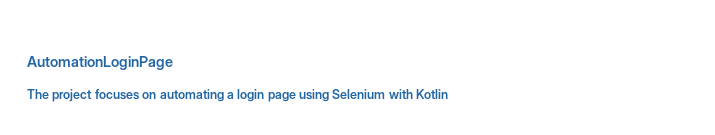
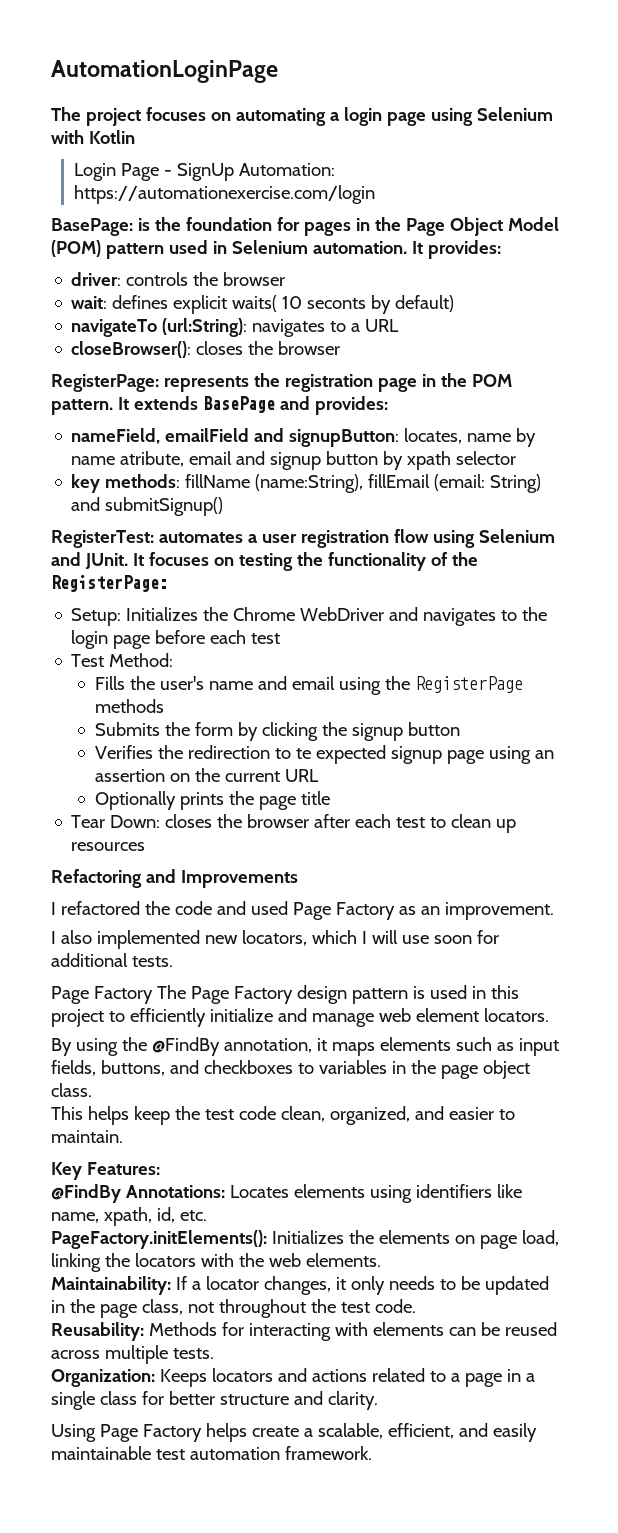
+ Login Page - SignUp Automation: https://automationexercise.com/login
+ BasePage: is the foundation for pages in the Page Object Model (POM) pattern used in Selenium automation. It provides:
+ driver: controls the browser
+ wait: defines explicit waits( 10 seconts by default)
+ navigateTo (url:String): navigates to a URL
+ closeBrowser(): closes the browser
+ RegisterPage: represents the registration page in the POM pattern. It extends BasePage and provides:
+ nameField, emailField and signupButton: locates, name by name atribute, email and signup button by xpath selector
+ key methods: fillName (name:String), fillEmail (email: String) and submitSignup()
+ RegisterTest: automates a user registration flow using Selenium and JUnit. It focuses on testing the functionality of the RegisterPage:
+ Setup: Initializes the Chrome WebDriver and navigates to the login page before each test
+ Test Method:
+ Fills the user's name and email using the RegisterPage methods
+ Submits the form by clicking the signup button
+ Verifies the redirection to te expected signup page using an assertion on the current URL
+ Optionally prints the page title
+ Tear Down: closes the browser after each test to clean up resources
+ Refactoring and Improvements
+ I refactored the code and used Page Factory as an improvement.
+ I also implemented new locators, which I will use soon for additional tests.
+ Page Factory The Page Factory design pattern is used in this project to efficiently initialize and manage web element locators.
+ By using the @FindBy annotation, it maps elements such as input fields, buttons, and checkboxes to variables in the page object class.
+ This helps keep the test code clean, organized, and easier to maintain.
+ Key Features:
+ @FindBy Annotations: Locates elements using identifiers like name, xpath, id, etc.
+ PageFactory.initElements(): Initializes the elements on page load, linking the locators with the web elements.
+ Maintainability: If a locator changes, it only needs to be updated in the page class, not throughout the test code.
+ Reusability: Methods for interacting with elements can be reused across multiple tests.
+ Organization: Keeps locators and actions related to a page in a single class for better structure and clarity.
+ Using Page Factory helps create a scalable, efficient, and easily maintainable test automation framework.

